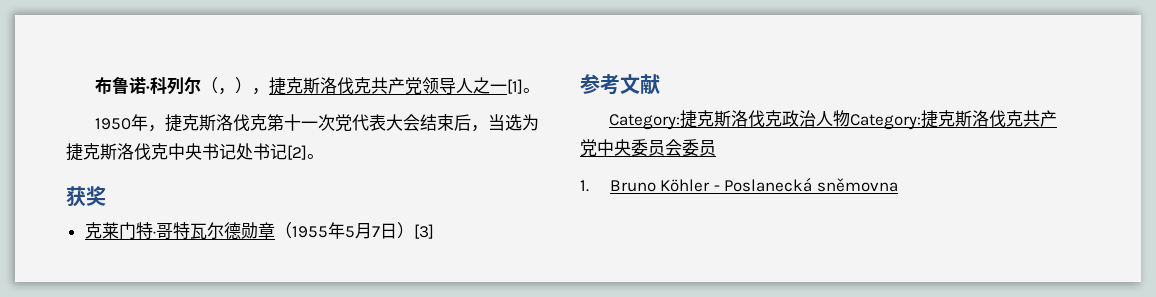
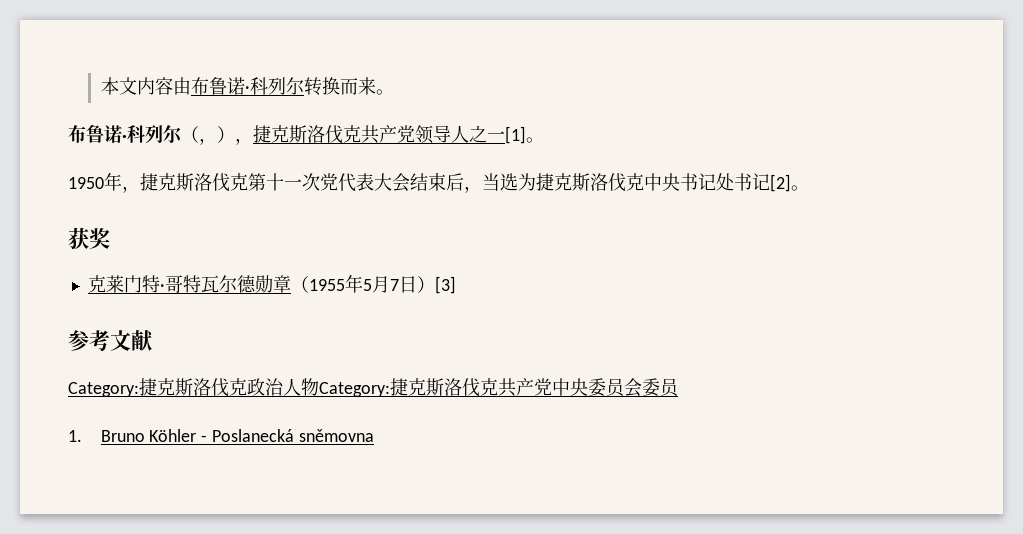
+ 本文内容由布鲁诺·科列尔转换而来。

